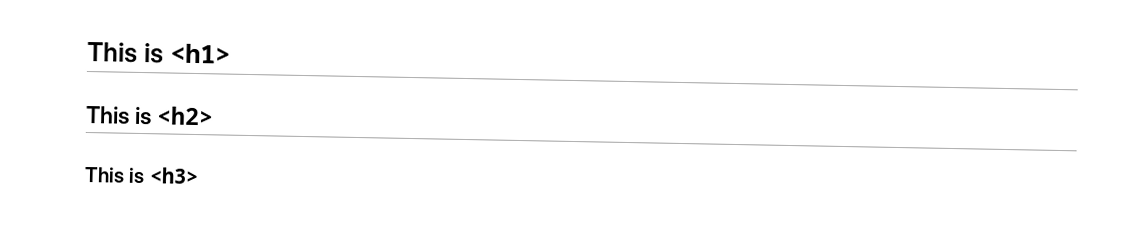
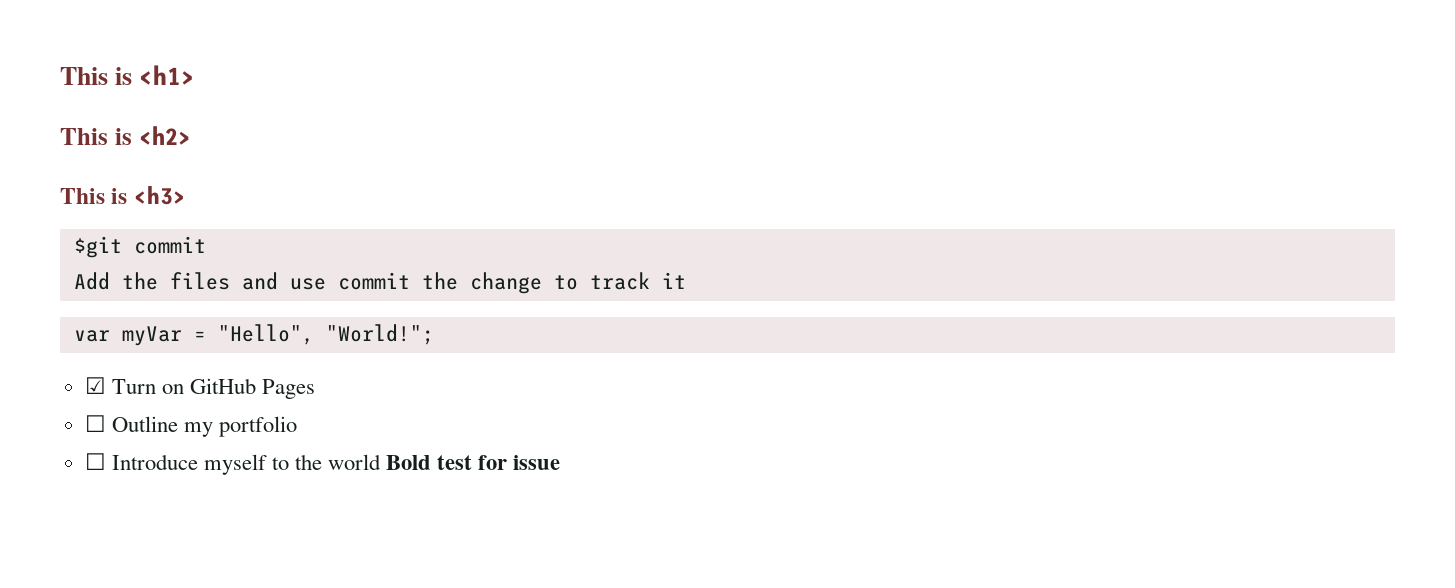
+ $git commit
+ Add the files and use commit the change to track it
+ var myVar = "Hello", "World!";
+ ☑ Turn on GitHub Pages
+ ☐ Outline my portfolio
+ ☐ Introduce myself to the world Bold test for issue

